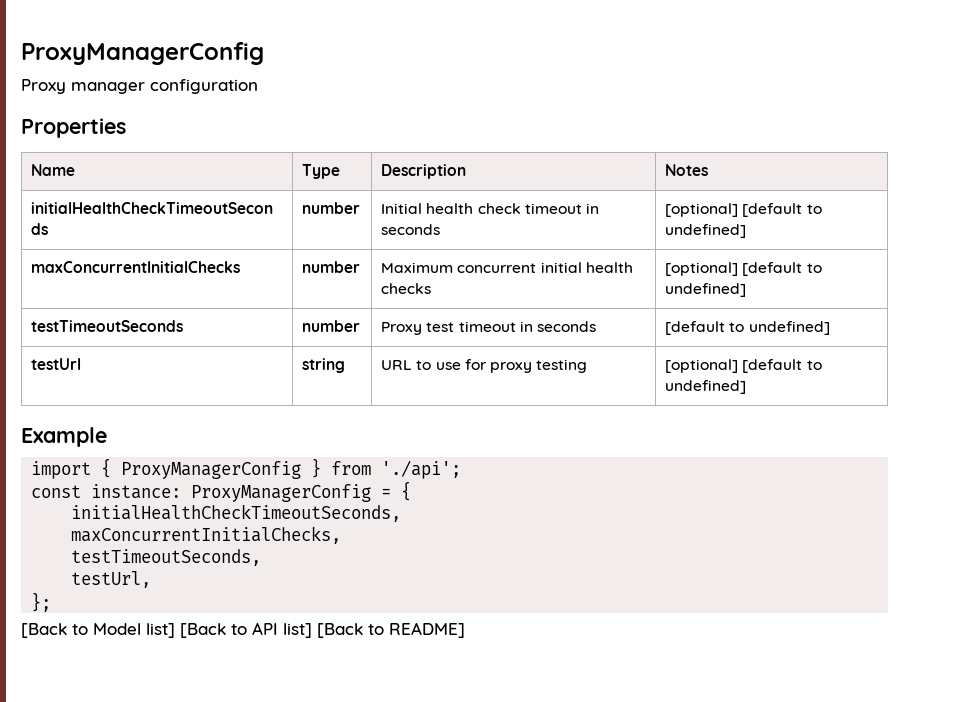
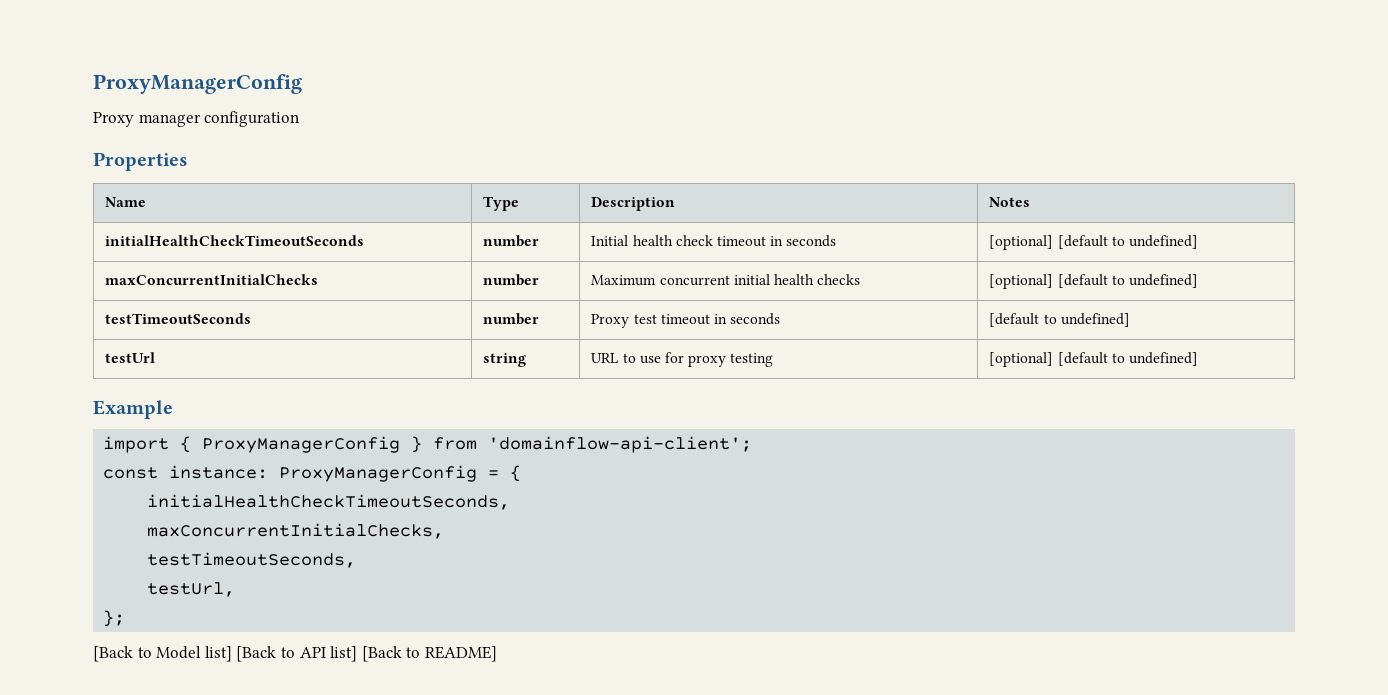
- import { ProxyManagerConfig } from './api';
+ import { ProxyManagerConfig } from 'domainflow-api-client';

